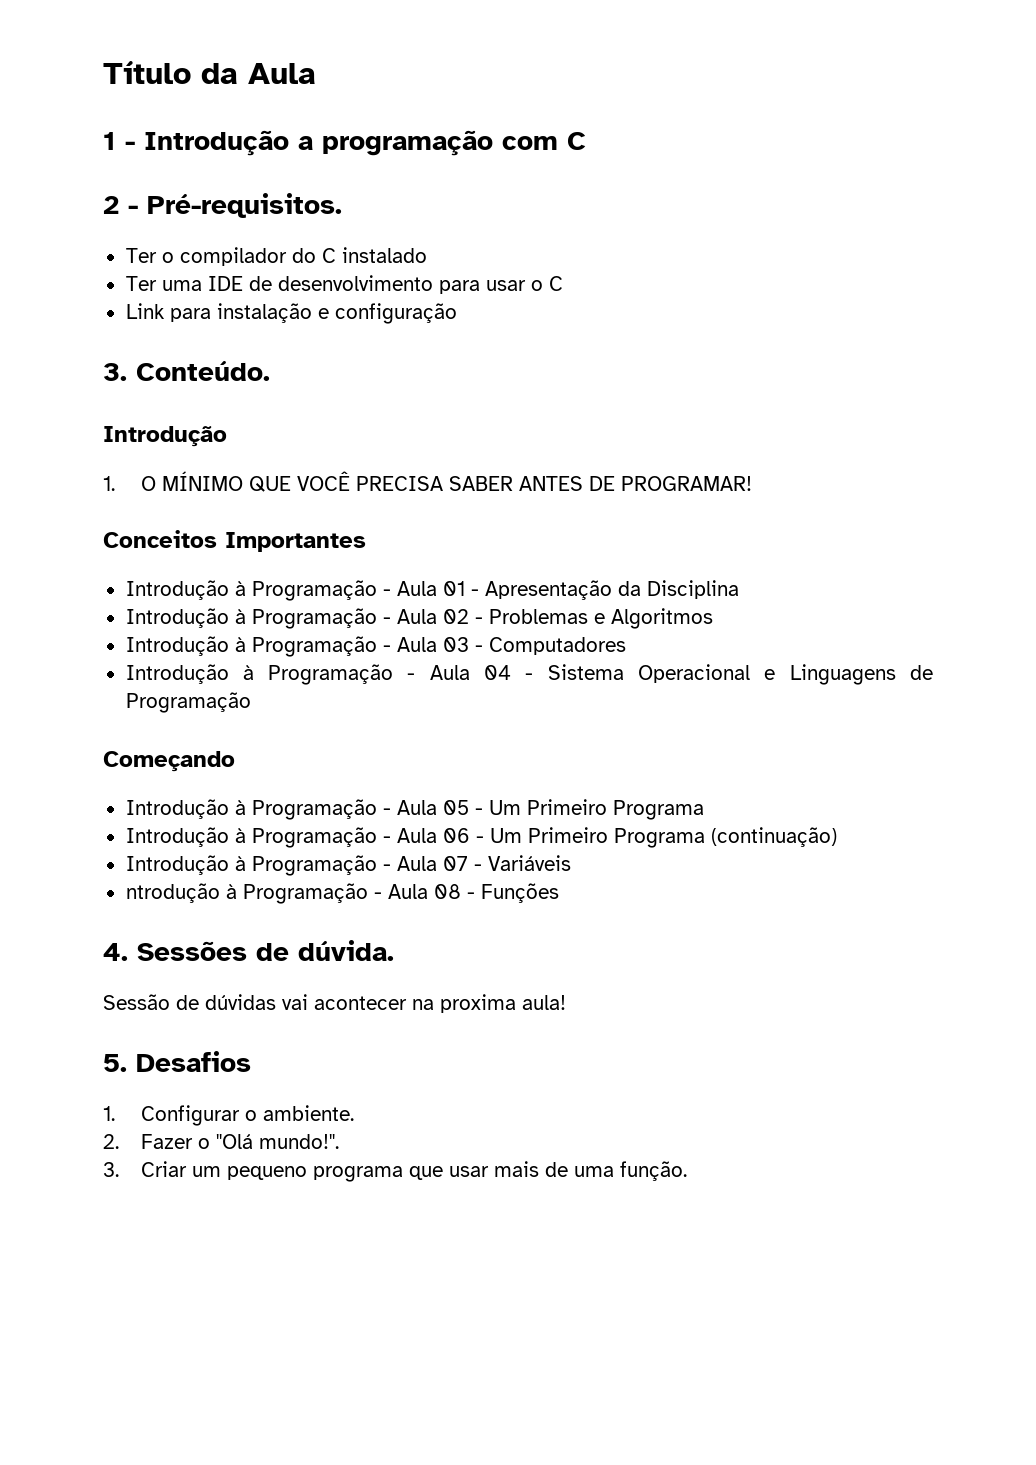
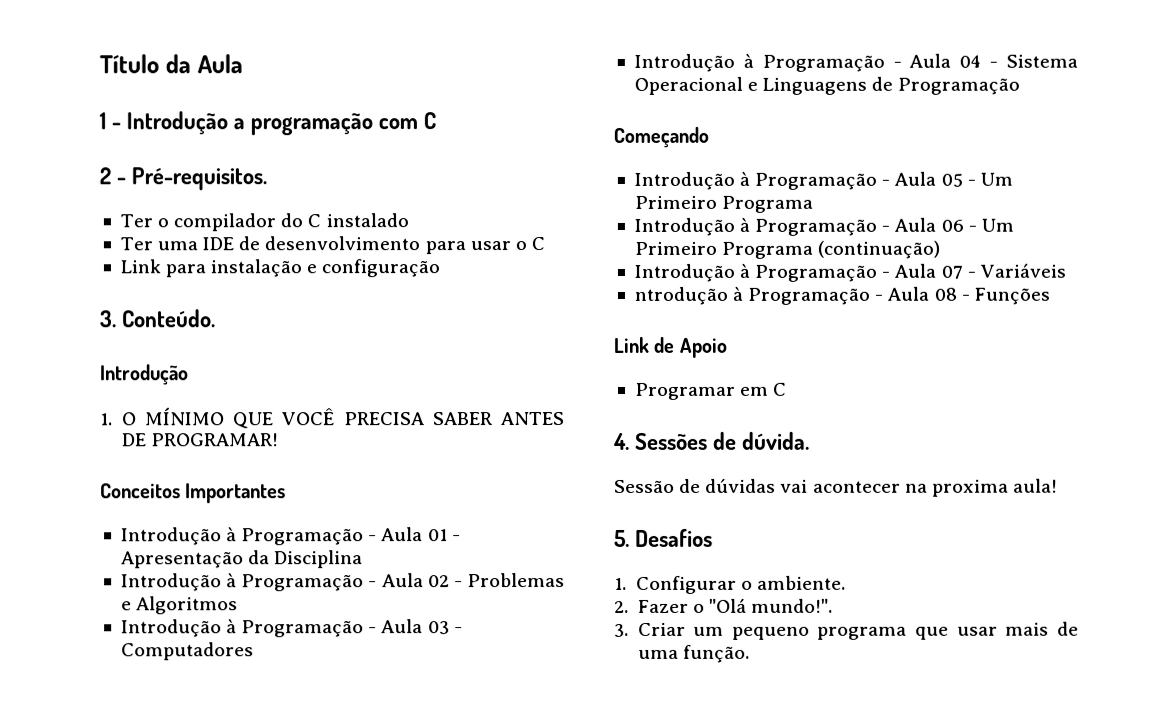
+ Link de Apoio
+ Programar em C

